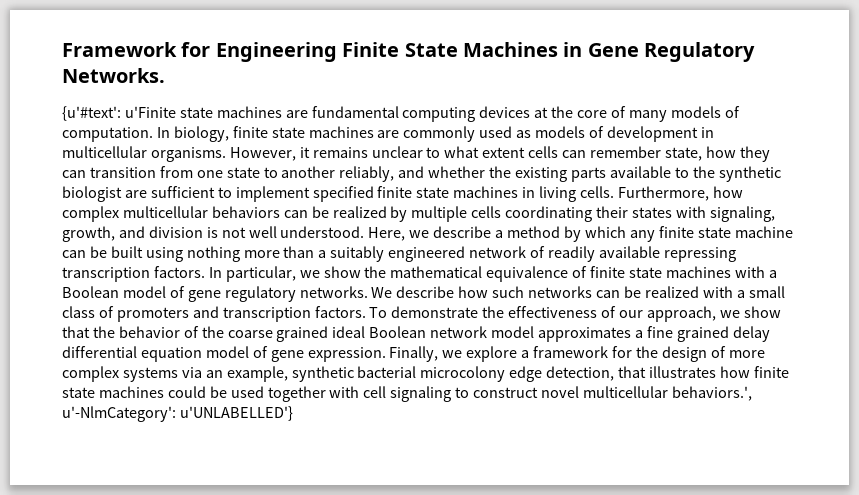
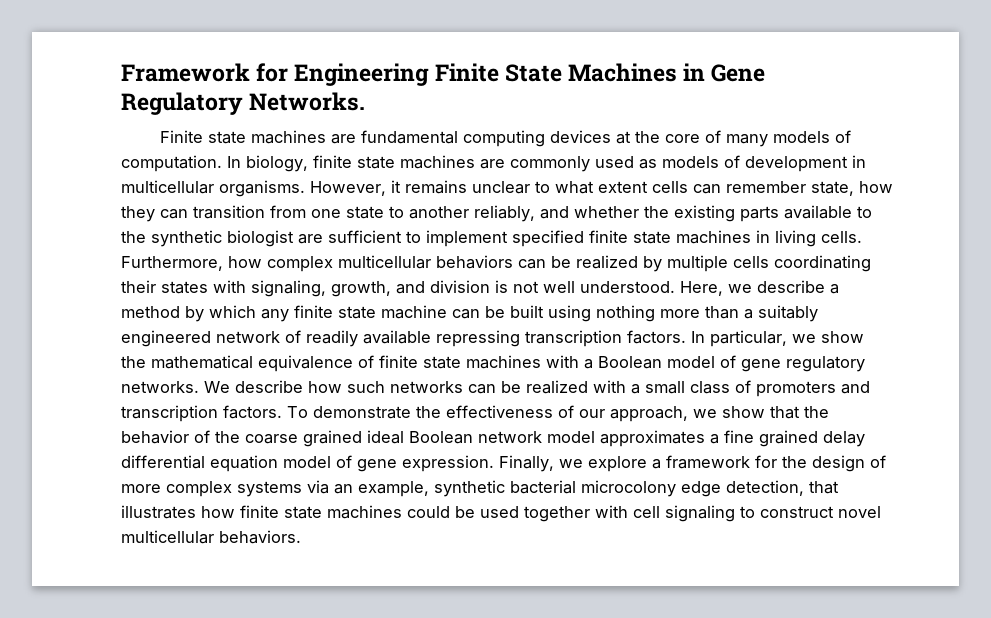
- {u'#text': u'Finite state machines are fundamental computing devices at the core of many models of computation.
+ Finite state machines are fundamental computing devices at the core of many models of computation.
- Finally, we explore a framework for the design of more complex systems via an example, synthetic bacterial microcolony edge detection, that illustrates how finite state machines could be used together with cell signaling to construct novel multicellular behaviors.', u'-NlmCategory': u'UNLABELLED'}
+ Finally, we explore a framework for the design of more complex systems via an example, synthetic bacterial microcolony edge detection, that illustrates how finite state machines could be used together with cell signaling to construct novel multicellular behaviors.

